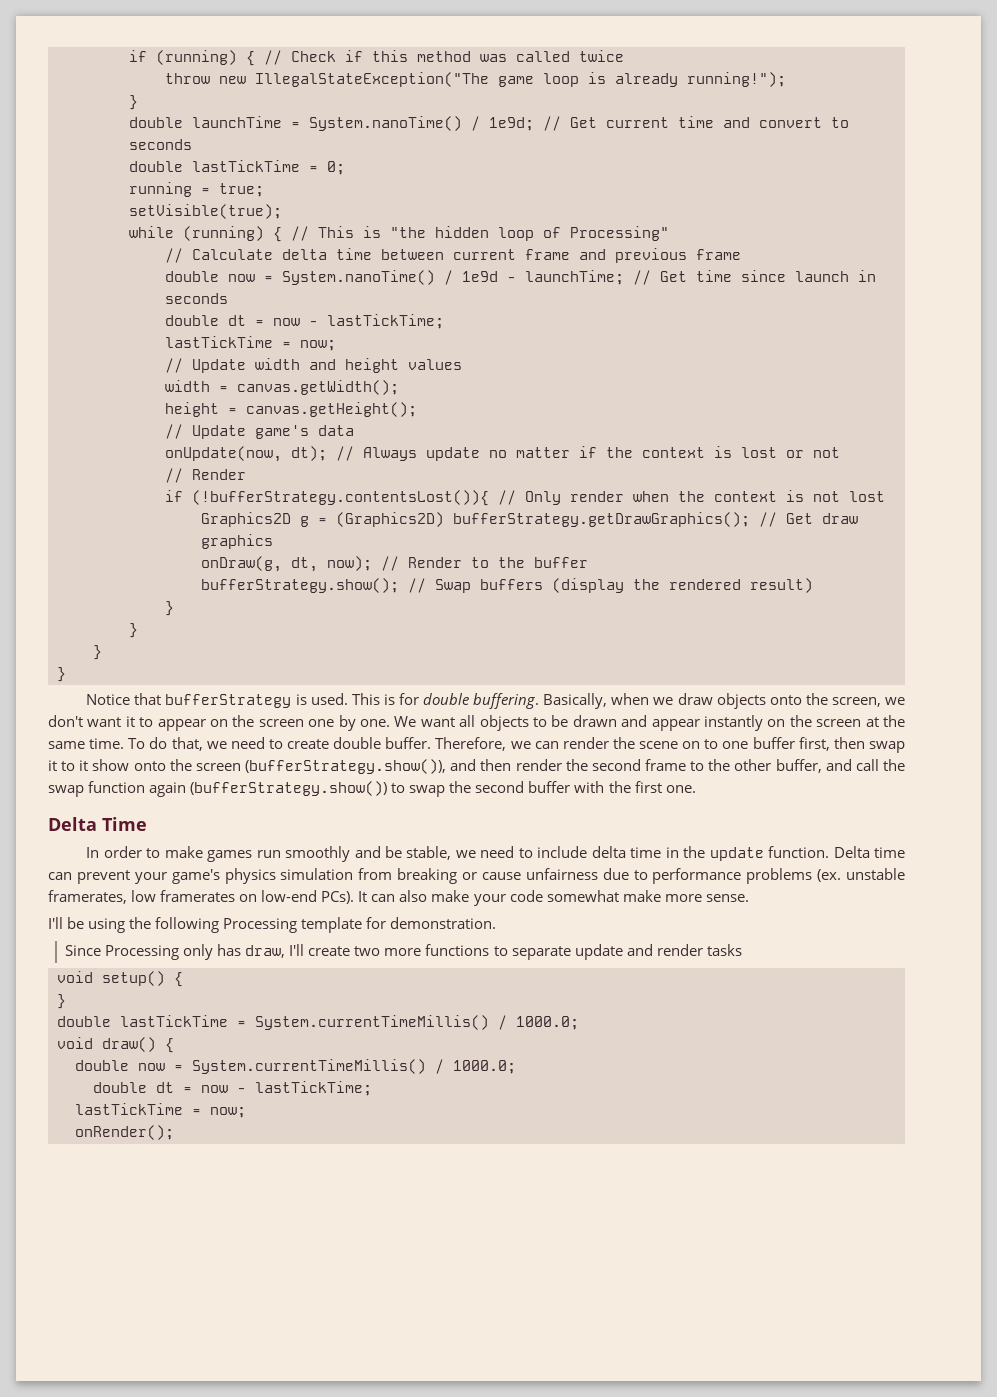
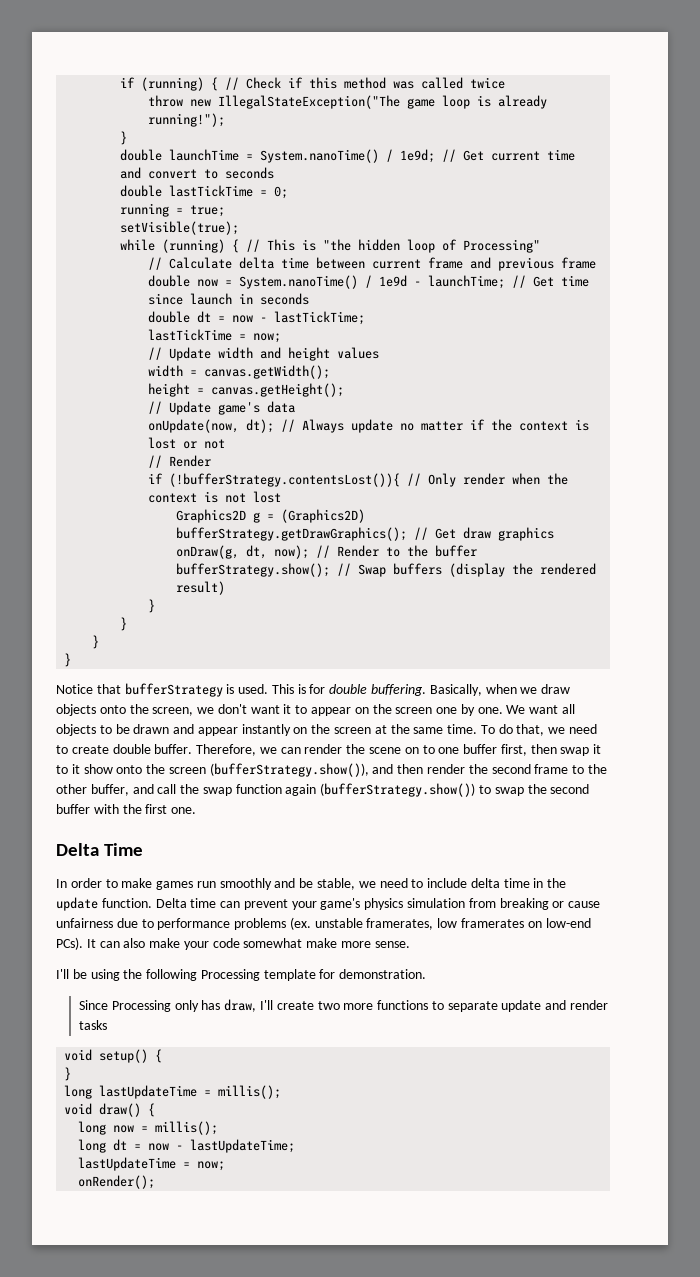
- double lastTickTime = System.currentTimeMillis() / 1000.0;
+ long lastUpdateTime = millis();
- double now = System.currentTimeMillis() / 1000.0;
- double dt = now - lastTickTime;
- lastTickTime = now;
+ long now = millis();
+ long dt = now - lastUpdateTime;
+ lastUpdateTime = now;

